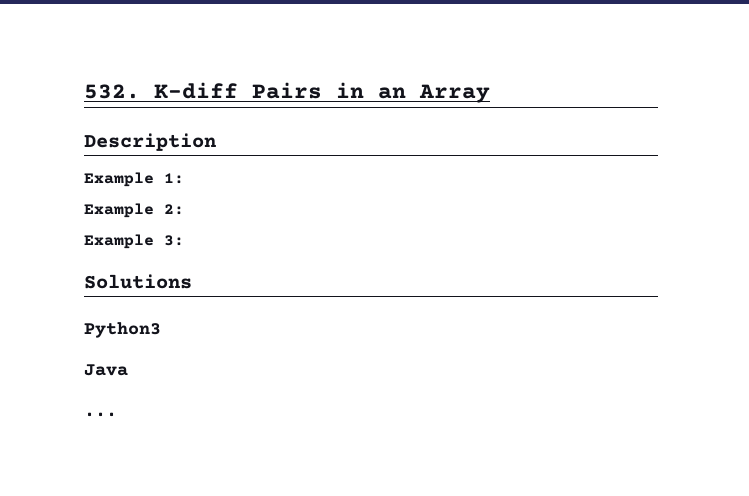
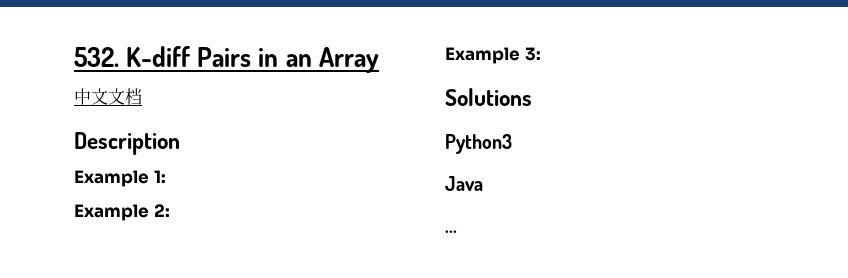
+ 中文文档

